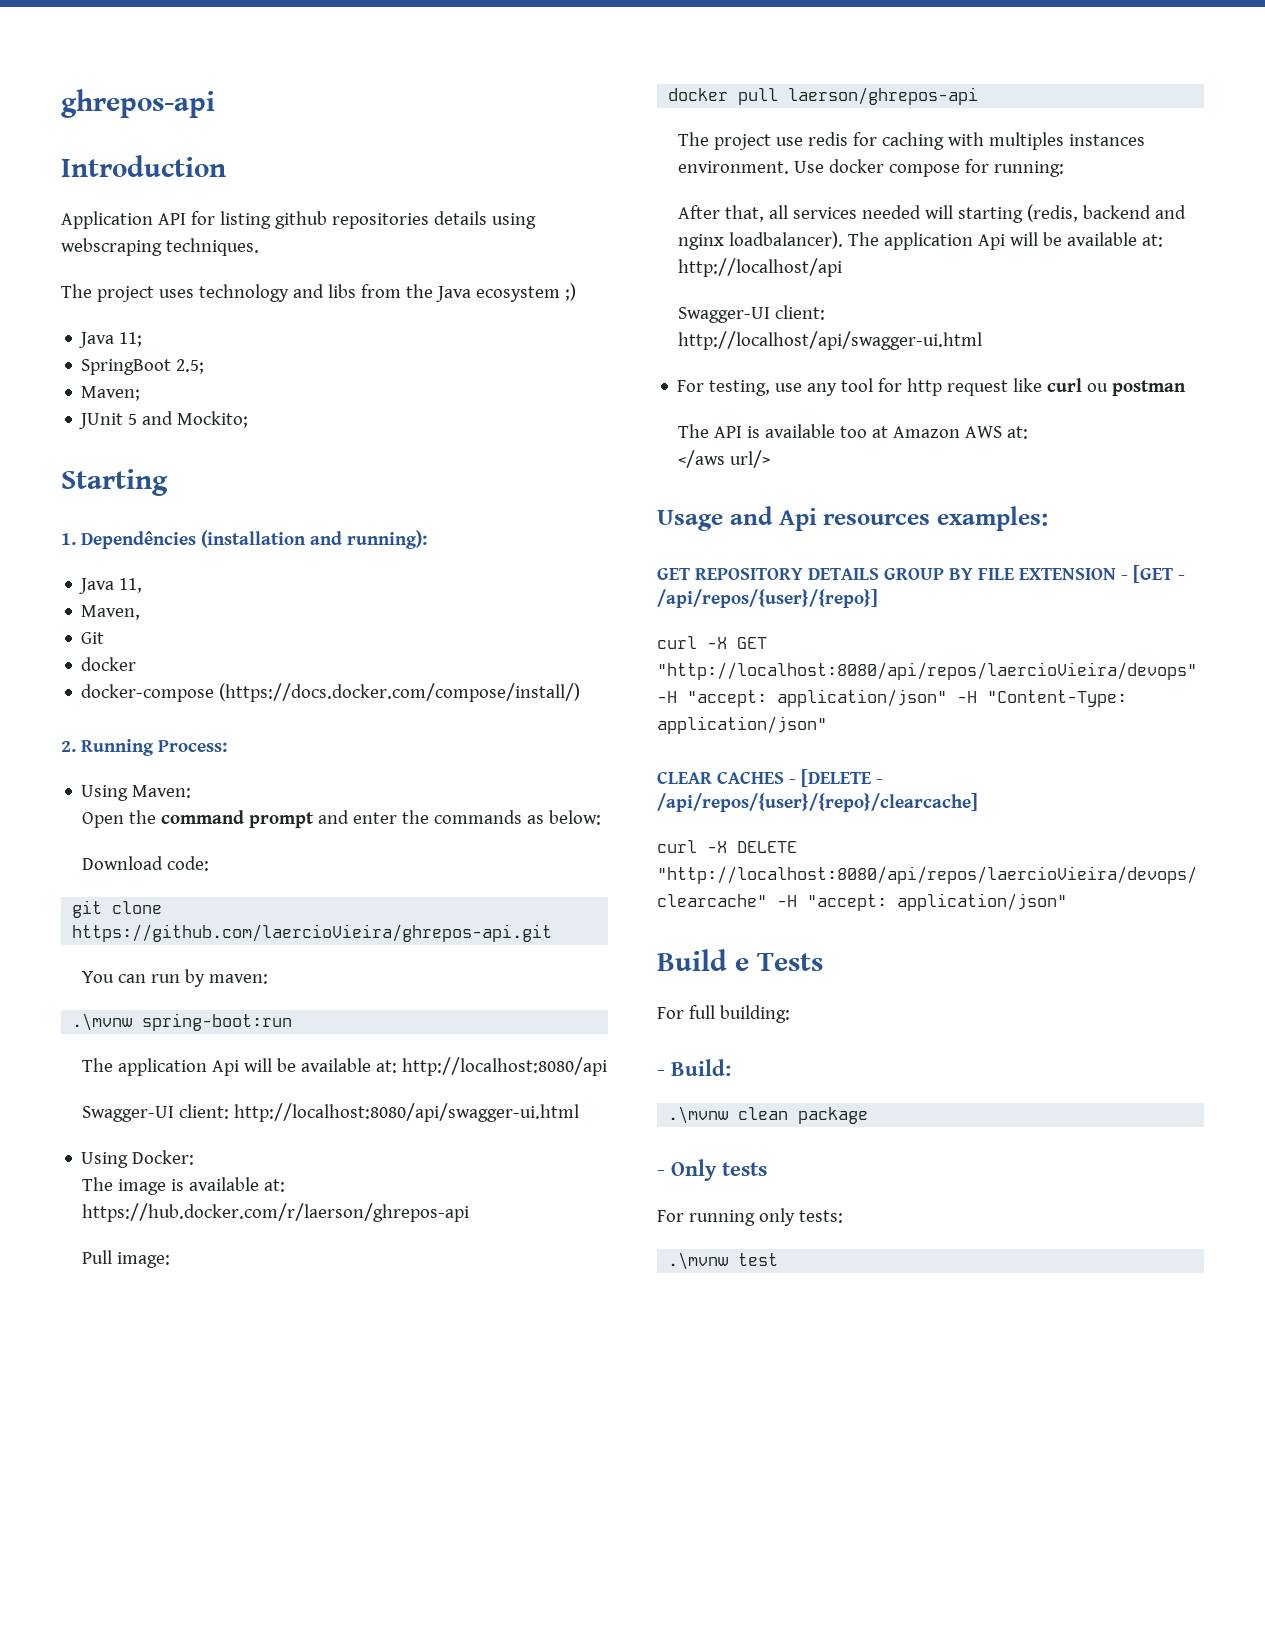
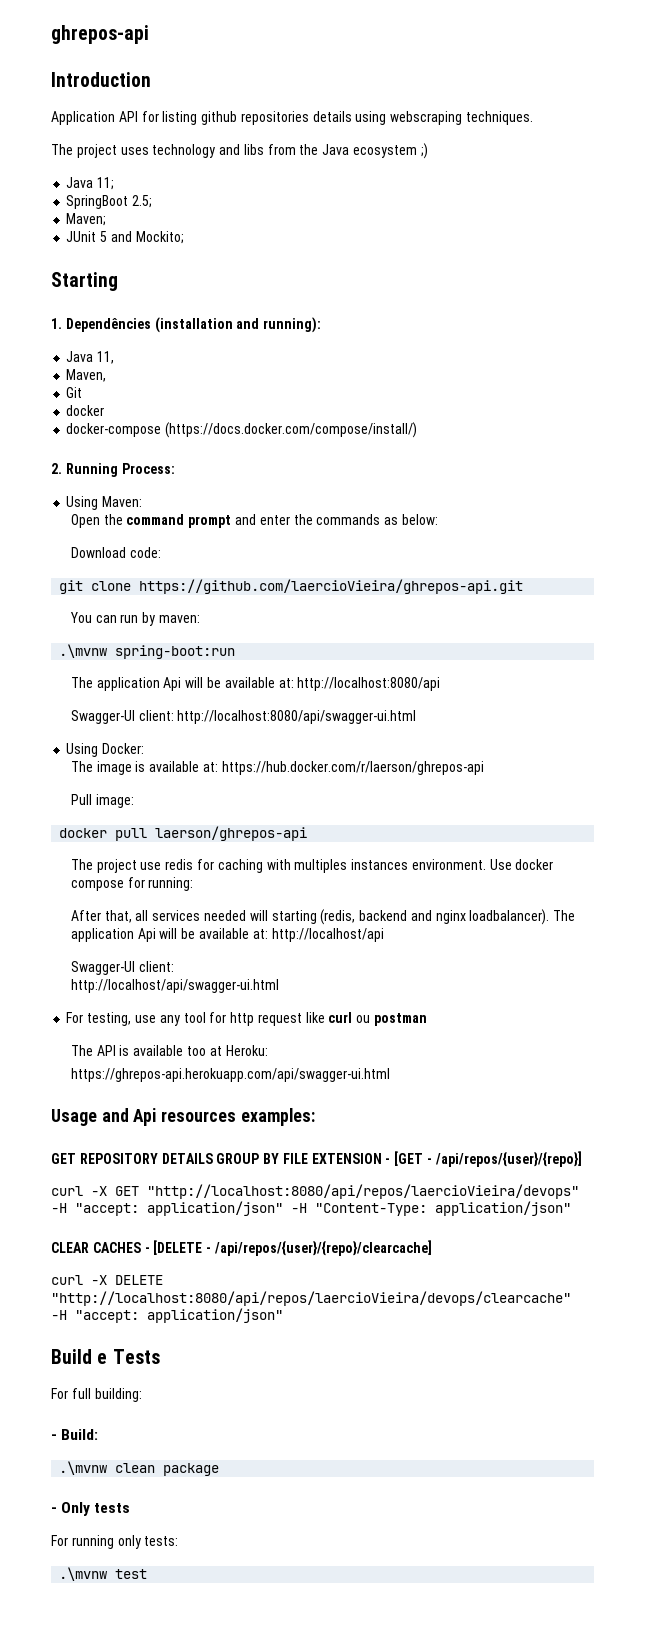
- The API is available too at Amazon AWS at:
- </aws url/>
+ The API is available too at Heroku:
+ https://ghrepos-api.herokuapp.com/api/swagger-ui.html

